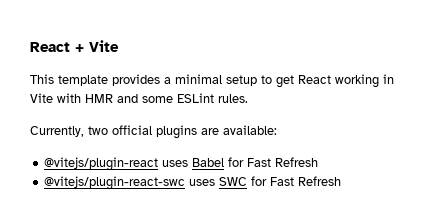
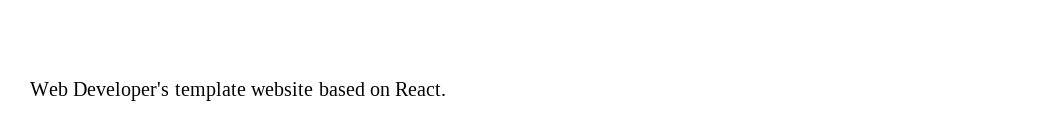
- React + Vite
- This template provides a minimal setup to get React working in Vite with HMR and some ESLint rules.
- Currently, two official plugins are available:
- @vitejs/plugin-react uses Babel for Fast Refresh
- @vitejs/plugin-react-swc uses SWC for Fast Refresh
+ Web Developer's template website based on React.

